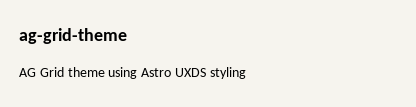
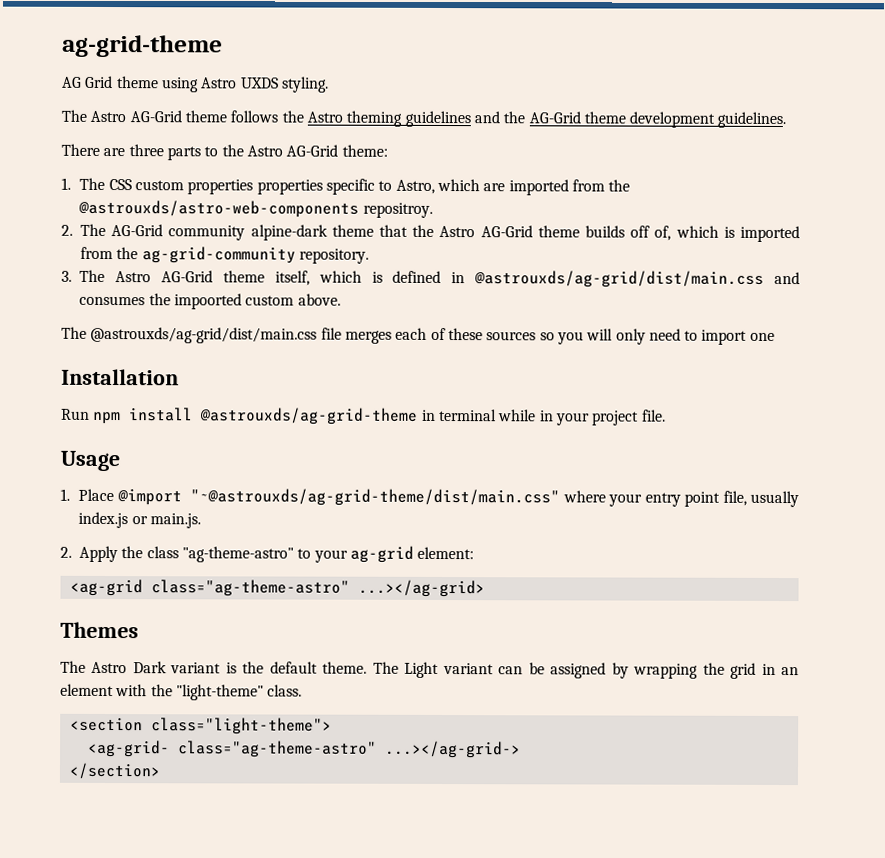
- AG Grid theme using Astro UXDS styling
+ AG Grid theme using Astro UXDS styling.
+ The Astro AG-Grid theme follows the Astro theming guidelines and the AG-Grid theme development guidelines.
+ There are three parts to the Astro AG-Grid theme:
+ 1. The CSS custom properties properties specific to Astro, which are imported from the @astrouxds/astro-web-components repositroy.
+ 2. The AG-Grid community alpine-dark theme that the Astro AG-Grid theme builds off of, which is imported from the ag-grid-community repository.
+ 3. The Astro AG-Grid theme itself, which is defined in @astrouxds/ag-grid/dist/main.css and consumes the impoorted custom above.
+ The @astrouxds/ag-grid/dist/main.css file merges each of these sources so you will only need to import one
+ Installation
+ Run npm install @astrouxds/ag-grid-theme in terminal while in your project file.
+ Usage
+ 1. Place @import "~@astrouxds/ag-grid-theme/dist/main.css" where your entry point file, usually index.js or main.js.
+ 2. Apply the class "ag-theme-astro" to your ag-grid element:
+ <ag-grid class="ag-theme-astro" ...></ag-grid>
+ Themes
+ The Astro Dark variant is the default theme. The Light variant can be assigned by wrapping the grid in an element with the "light-theme" class.
+ <section class="light-theme">
+ <ag-grid- class="ag-theme-astro" ...></ag-grid->
+ </section>

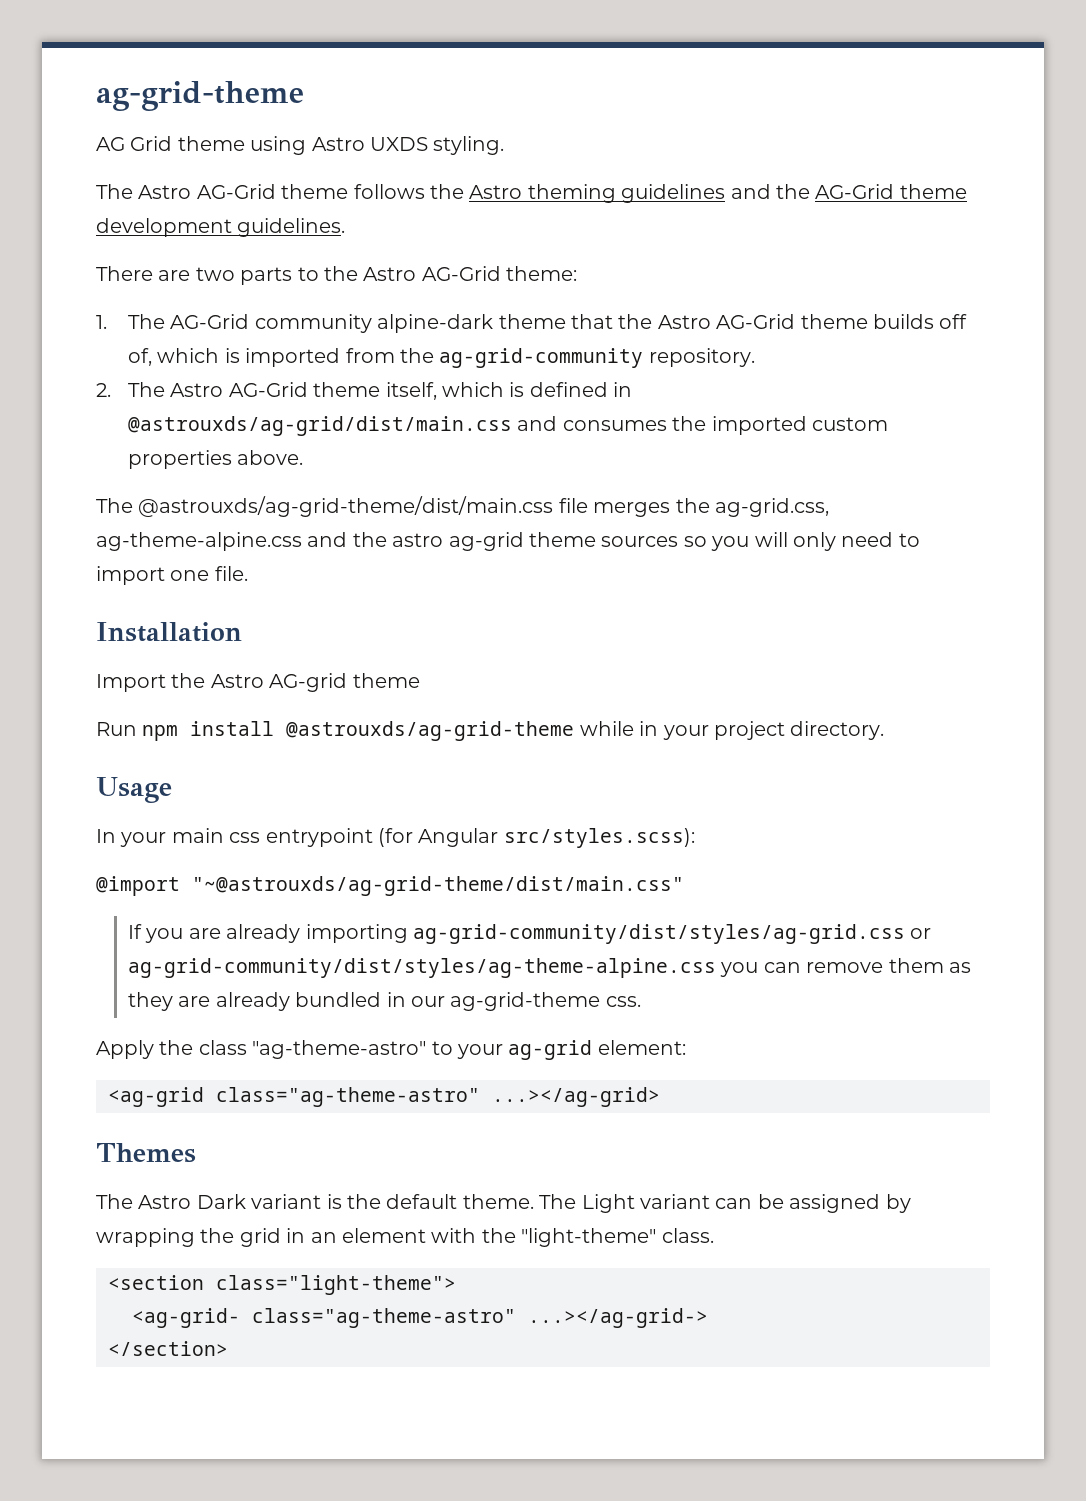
- There are three parts to the Astro AG-Grid theme:
+ There are two parts to the Astro AG-Grid theme:
- 1. The CSS custom properties properties specific to Astro, which are imported from the @astrouxds/astro-web-components repositroy.
- 2. The AG-Grid community alpine-dark theme that the Astro AG-Grid theme builds off of, which is imported from the ag-grid-community repository.
+ 1. The AG-Grid community alpine-dark theme that the Astro AG-Grid theme builds off of, which is imported from the ag-grid-community repository.
- 3. The Astro AG-Grid theme itself, which is defined in @astrouxds/ag-grid/dist/main.css and consumes the impoorted custom above.
+ 2. The Astro AG-Grid theme itself, which is defined in @astrouxds/ag-grid/dist/main.css and consumes the imported custom properties above.
- The @astrouxds/ag-grid/dist/main.css file merges each of these sources so you will only need to import one
+ The @astrouxds/ag-grid-theme/dist/main.css file merges the ag-grid.css, ag-theme-alpine.css and the astro ag-grid theme sources so you will only need to import one file.
+ Import the Astro AG-grid theme
- Run npm install @astrouxds/ag-grid-theme in terminal while in your project file.
+ Run npm install @astrouxds/ag-grid-theme while in your project directory.
- 1. Place @import "~@astrouxds/ag-grid-theme/dist/main.css" where your entry point file, usually index.js or main.js.
- 2. Apply the class "ag-theme-astro" to your ag-grid element:
+ In your main css entrypoint (for Angular src/styles.scss):
+ @import "~@astrouxds/ag-grid-theme/dist/main.css"
+ If you are already importing ag-grid-community/dist/styles/ag-grid.css or ag-grid-community/dist/styles/ag-theme-alpine.css you can remove them as they are already bundled in our ag-grid-theme css.
+ Apply the class "ag-theme-astro" to your ag-grid element:

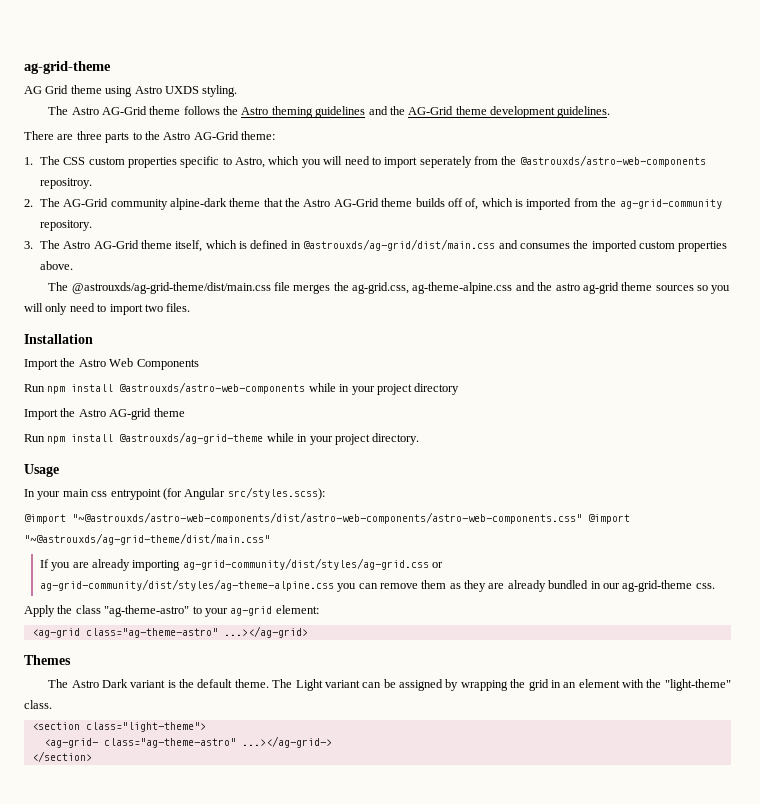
- There are two parts to the Astro AG-Grid theme:
+ There are three parts to the Astro AG-Grid theme:
- 1. The AG-Grid community alpine-dark theme that the Astro AG-Grid theme builds off of, which is imported from the ag-grid-community repository.
+ 1. The CSS custom properties specific to Astro, which you will need to import seperately from the @astrouxds/astro-web-components repositroy.
+ 2. The AG-Grid community alpine-dark theme that the Astro AG-Grid theme builds off of, which is imported from the ag-grid-community repository.
- 2. The Astro AG-Grid theme itself, which is defined in @astrouxds/ag-grid/dist/main.css and consumes the imported custom properties above.
+ 3. The Astro AG-Grid theme itself, which is defined in @astrouxds/ag-grid/dist/main.css and consumes the imported custom properties above.
- The @astrouxds/ag-grid-theme/dist/main.css file merges the ag-grid.css, ag-theme-alpine.css and the astro ag-grid theme sources so you will only need to import one file.
+ The @astrouxds/ag-grid-theme/dist/main.css file merges the ag-grid.css, ag-theme-alpine.css and the astro ag-grid theme sources so you will only need to import two files.
+ Import the Astro Web Components
+ Run npm install @astrouxds/astro-web-components while in your project directory
- @import "~@astrouxds/ag-grid-theme/dist/main.css"
+ @import "~@astrouxds/astro-web-components/dist/astro-web-components/astro-web-components.css" @import "~@astrouxds/ag-grid-theme/dist/main.css"

